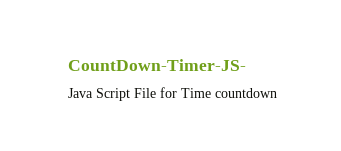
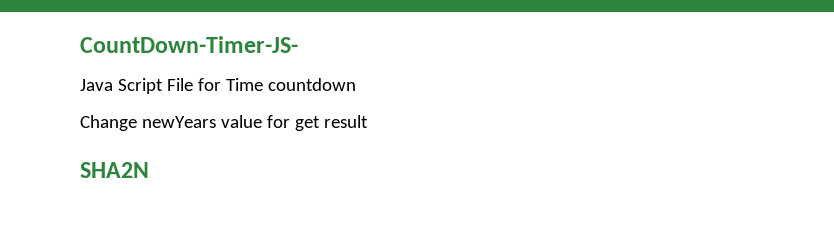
+ Change newYears value for get result
+ SHA2N

